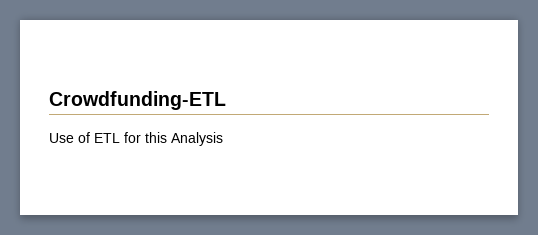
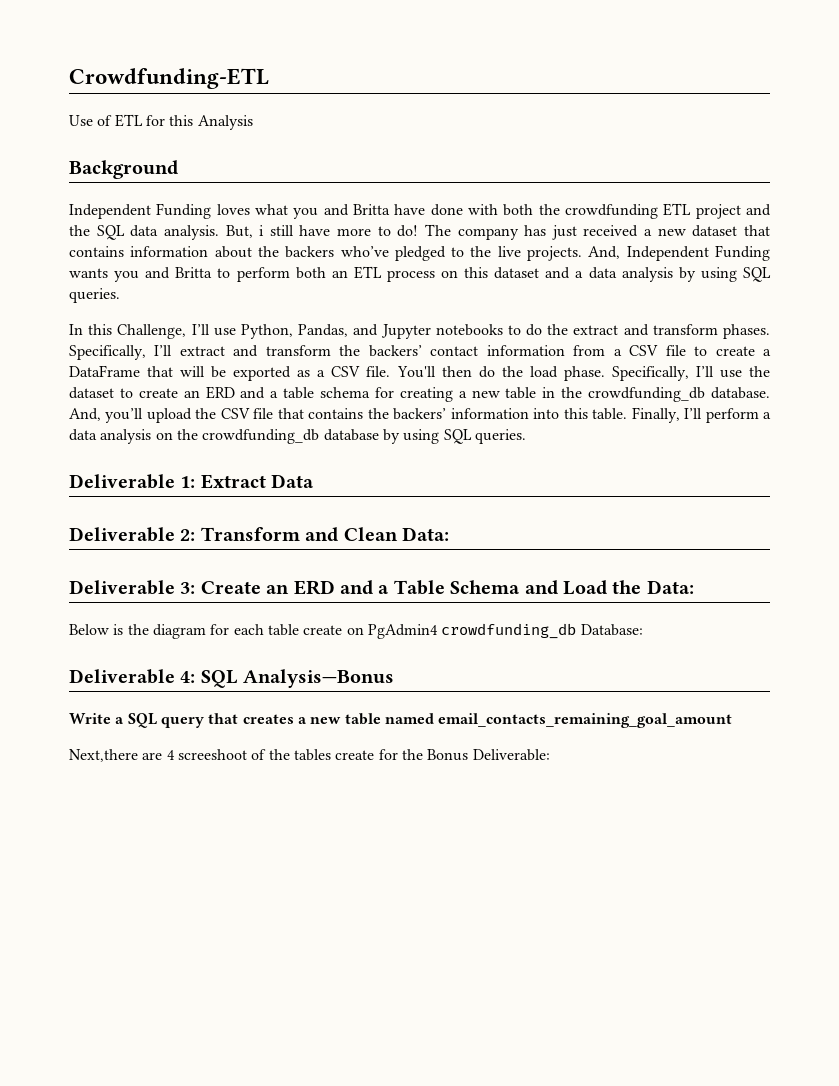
+ Background
+ Independent Funding loves what you and Britta have done with both the crowdfunding ETL project and the SQL data analysis. But, i still have more to do! The company has just received a new dataset that contains information about the backers who’ve pledged to the live projects. And, Independent Funding wants you and Britta to perform both an ETL process on this dataset and a data analysis by using SQL queries.
+ In this Challenge, I’ll use Python, Pandas, and Jupyter notebooks to do the extract and transform phases. Specifically, I’ll extract and transform the backers’ contact information from a CSV file to create a DataFrame that will be exported as a CSV file. You'll then do the load phase. Specifically, I’ll use the dataset to create an ERD and a table schema for creating a new table in the crowdfunding_db database. And, you’ll upload the CSV file that contains the backers’ information into this table. Finally, I’ll perform a data analysis on the crowdfunding_db database by using SQL queries.
+ Deliverable 1: Extract Data
+ Deliverable 2: Transform and Clean Data:
+ Deliverable 3: Create an ERD and a Table Schema and Load the Data:
+ Below is the diagram for each table create on PgAdmin4 crowdfunding_db Database:
+ Deliverable 4: SQL Analysis—Bonus
+ Write a SQL query that creates a new table named email_contacts_remaining_goal_amount
+ Next,there are 4 screeshoot of the tables create for the Bonus Deliverable:

